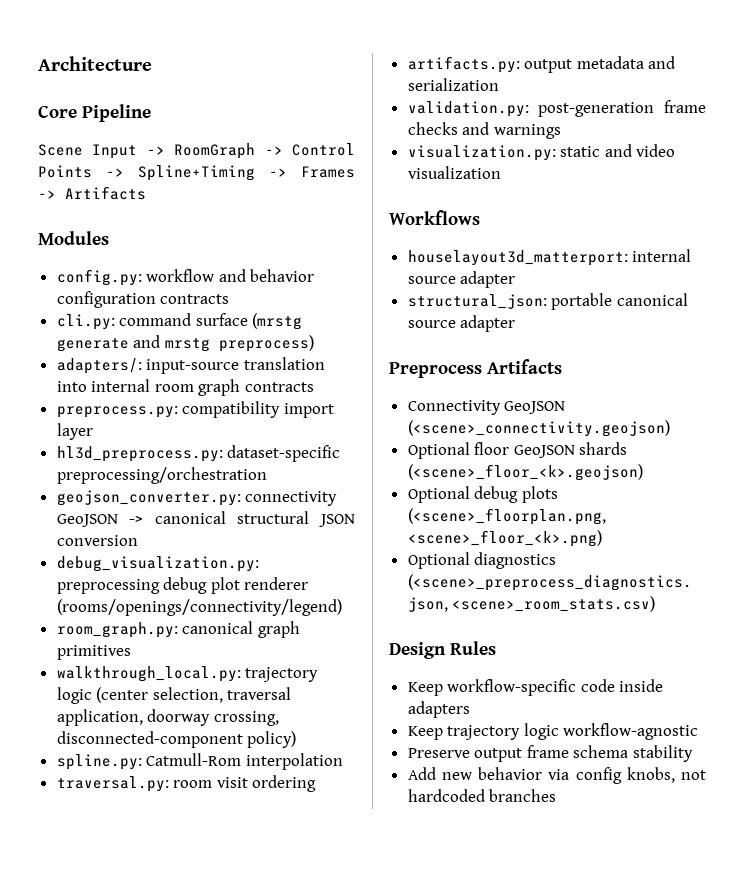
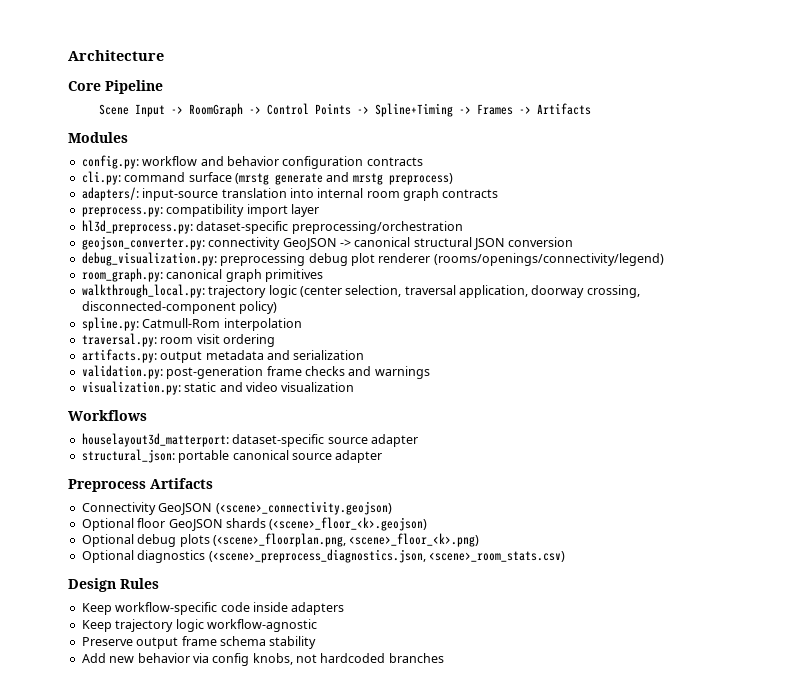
- houselayout3d_matterport: internal source adapter
+ houselayout3d_matterport: dataset-specific source adapter

